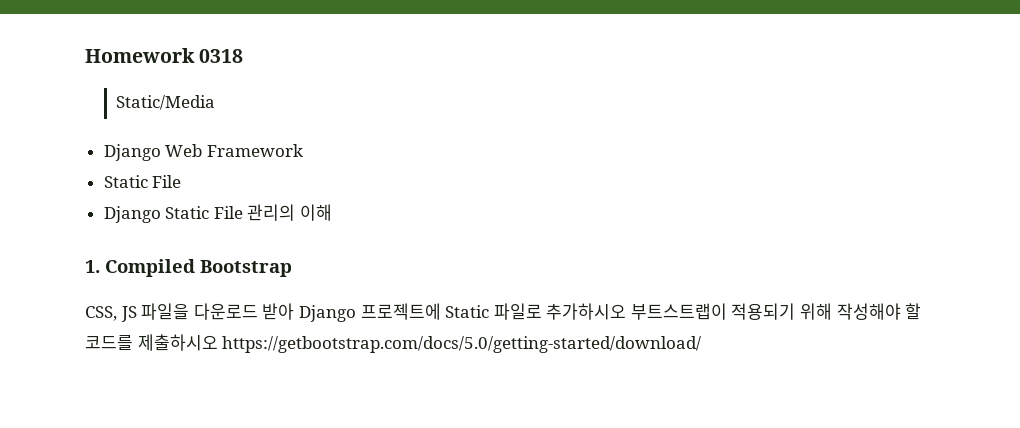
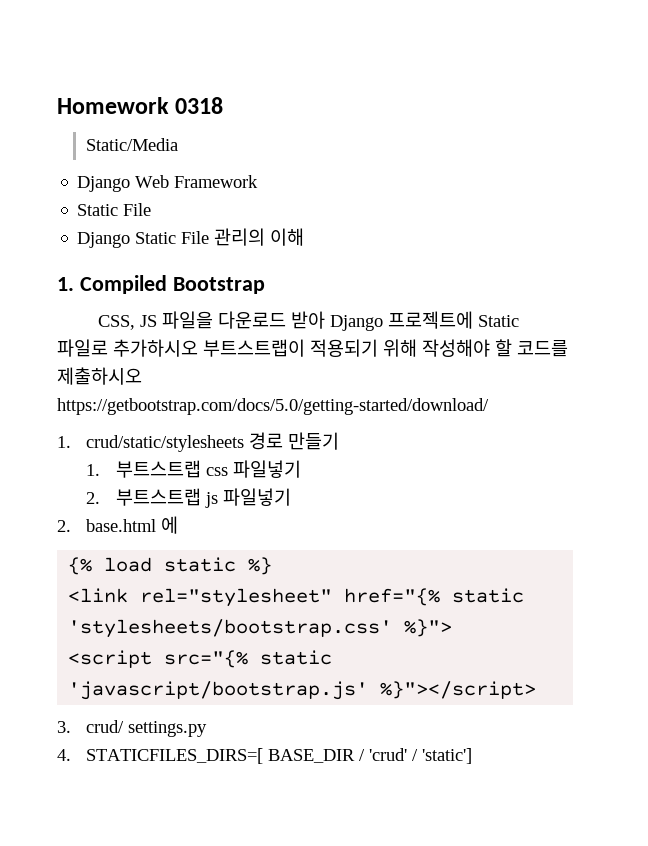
+ 1. crud/static/stylesheets 경로 만들기
+ 1. 부트스트랩 css 파일넣기
+ 2. 부트스트랩 js 파일넣기
+ 2. base.html 에
+ {% load static %}
+ <link rel="stylesheet" href="{% static 'stylesheets/bootstrap.css' %}">
+ <script src="{% static 'javascript/bootstrap.js' %}"></script>
+ 3. crud/ settings.py
+ 4. STATICFILES_DIRS=[ BASE_DIR / 'crud' / 'static']

